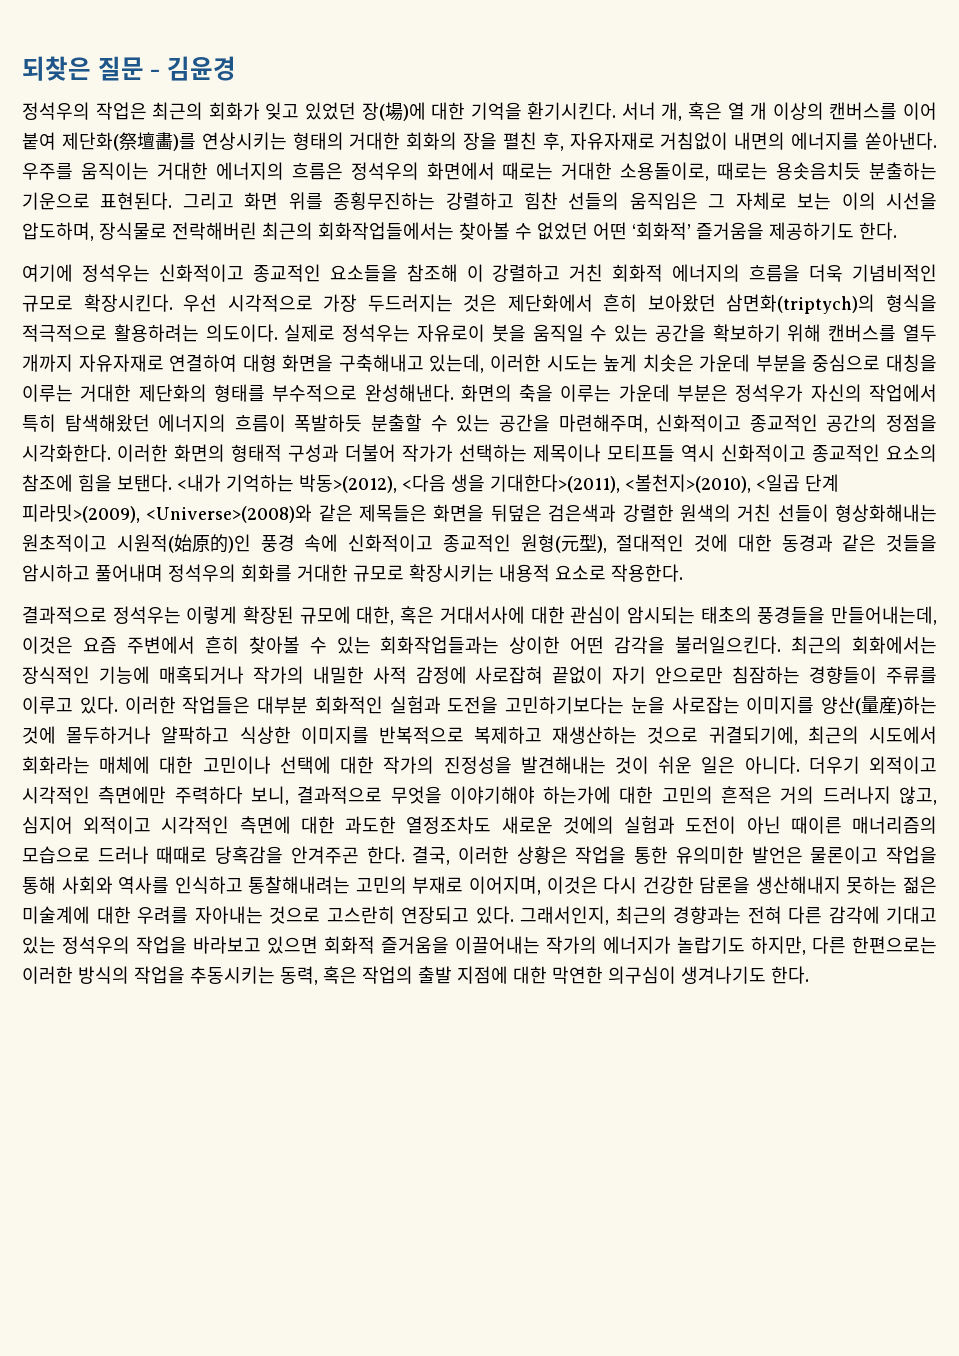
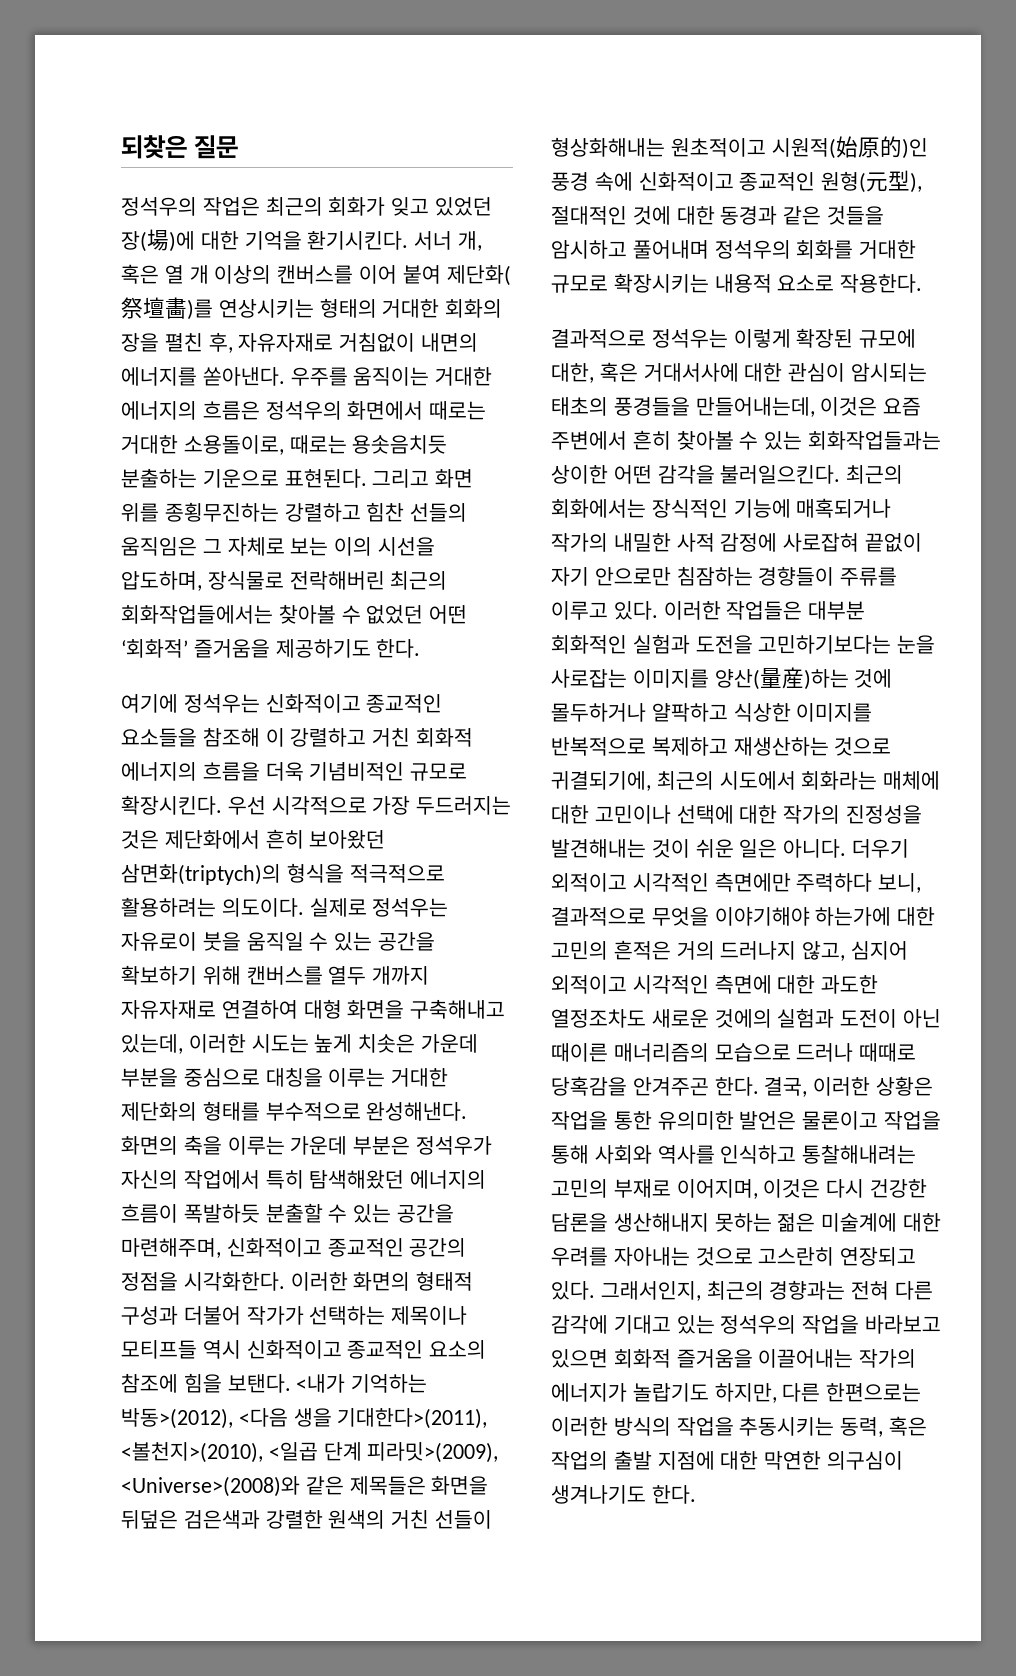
- 되찾은 질문 - 김윤경
+ 되찾은 질문

